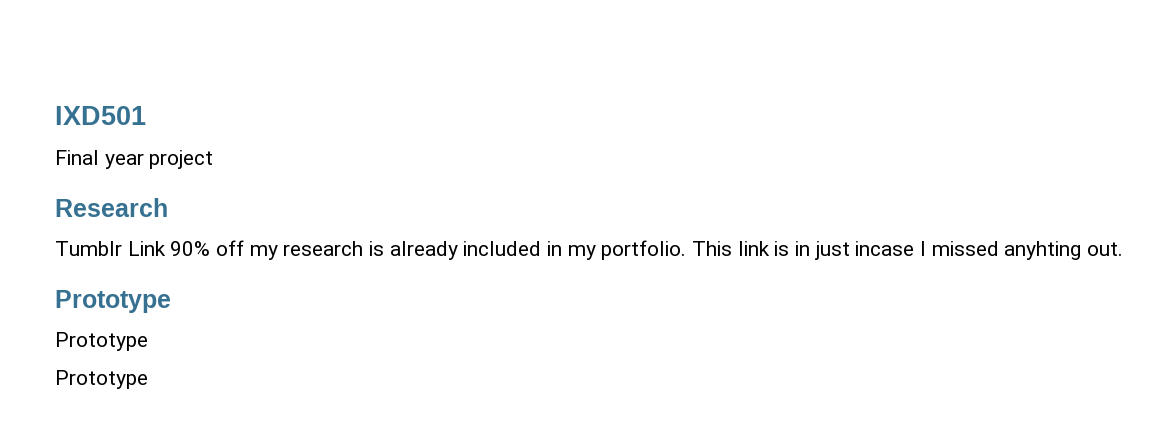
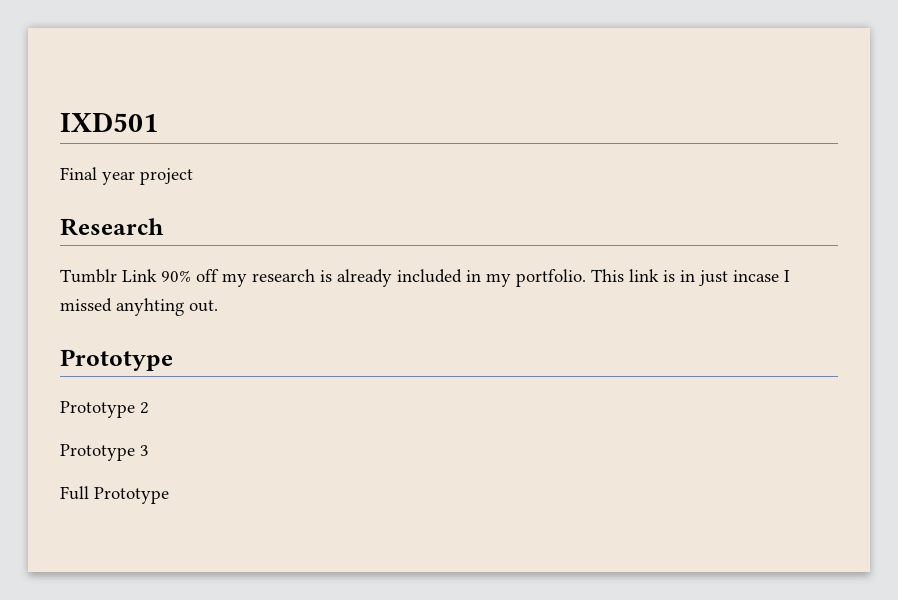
  This link is in just incase I missed anyhting out.
  Prototype
- Prototype
- Prototype
+ Prototype 2
+ Prototype 3
+ Full Prototype

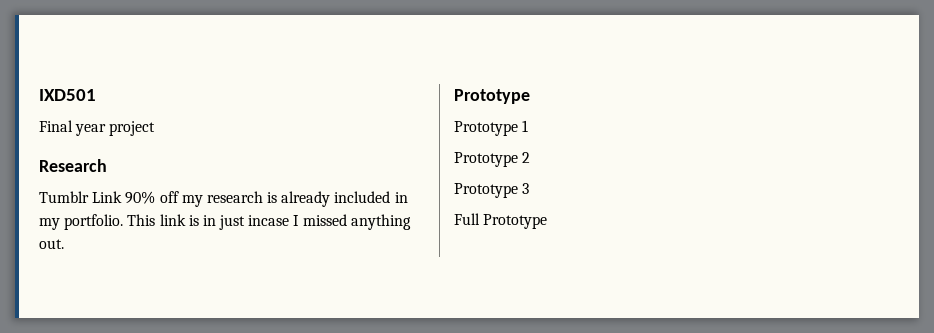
- This link is in just incase I missed anyhting out.
+ This link is in just incase I missed anything out.
+ Prototype 1

